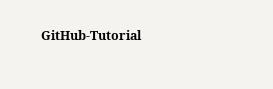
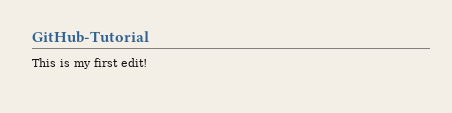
+ This is my first edit!

